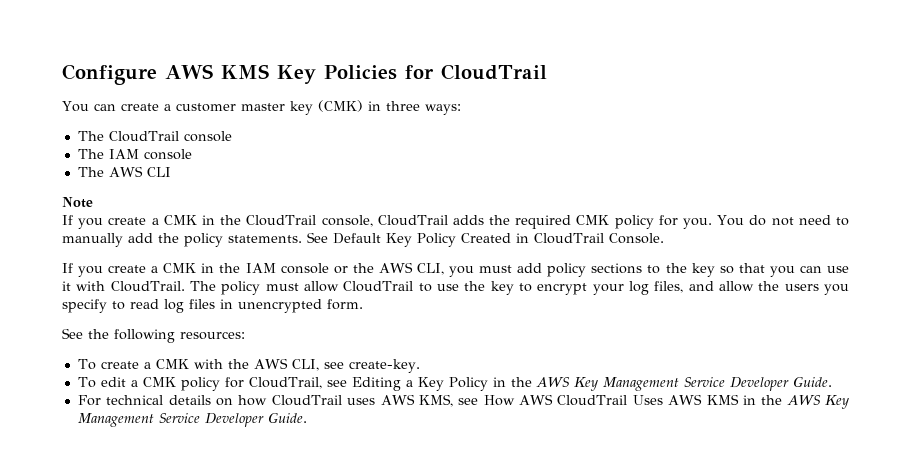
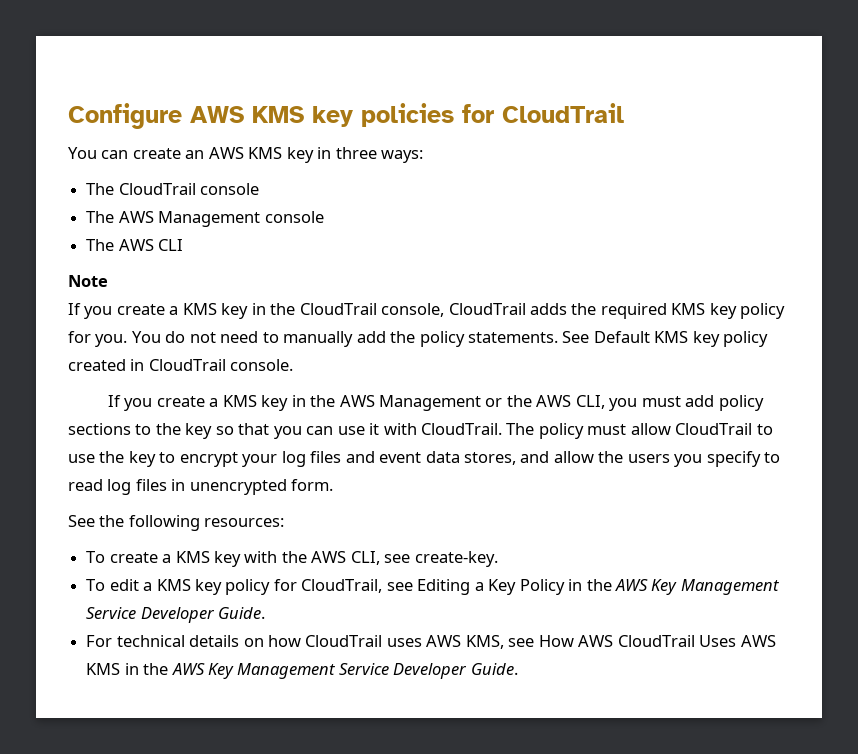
- Configure AWS KMS Key Policies for CloudTrail
+ Configure AWS KMS key policies for CloudTrail
- You can create a customer master key (CMK) in three ways:
+ You can create an AWS KMS key in three ways:
- The IAM console
+ The AWS Management console
- If you create a CMK in the CloudTrail console, CloudTrail adds the required CMK policy for you.
+ If you create a KMS key in the CloudTrail console, CloudTrail adds the required KMS key policy for you.
- See Default Key Policy Created in CloudTrail Console.
- If you create a CMK in the IAM console or the AWS CLI, you must add policy sections to the key so that you can use it with CloudTrail.
+ See Default KMS key policy created in CloudTrail console.
+ If you create a KMS key in the AWS Management or the AWS CLI, you must add policy sections to the key so that you can use it with CloudTrail.
- The policy must allow CloudTrail to use the key to encrypt your log files, and allow the users you specify to read log files in unencrypted form.
+ The policy must allow CloudTrail to use the key to encrypt your log files and event data stores, and allow the users you specify to read log files in unencrypted form.
- To create a CMK with the AWS CLI, see create-key.
+ To create a KMS key with the AWS CLI, see create-key.
- To edit a CMK policy for CloudTrail, see Editing a Key Policy in the AWS Key Management Service Developer Guide.
+ To edit a KMS key policy for CloudTrail, see Editing a Key Policy in the AWS Key Management Service Developer Guide.

